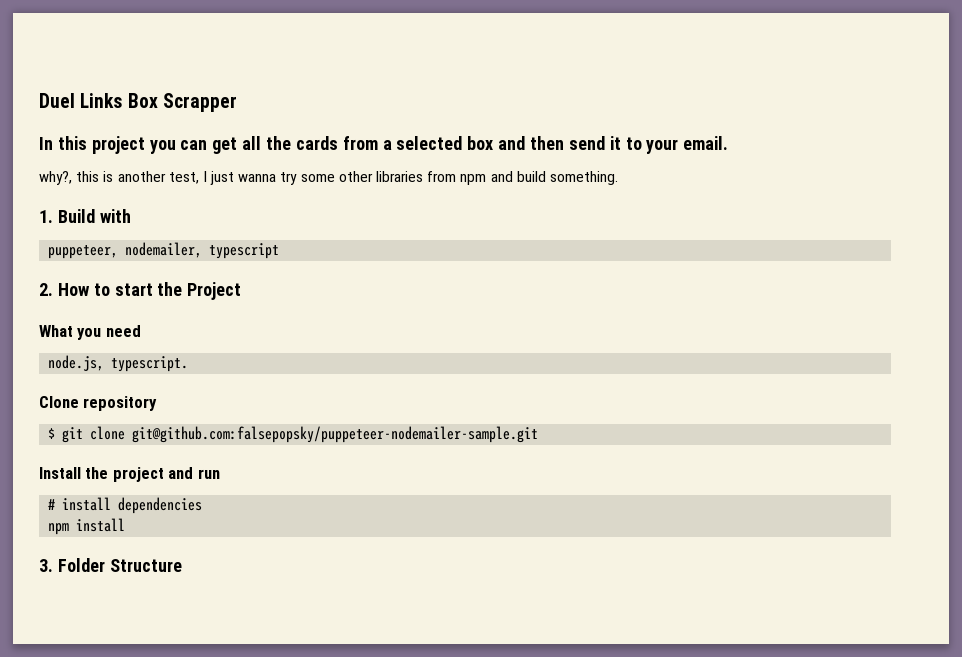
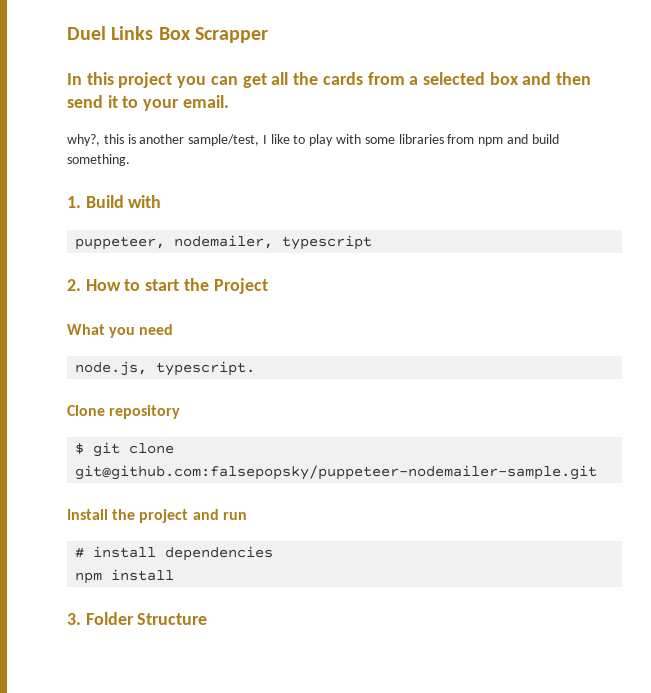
- why?, this is another test, I just wanna try some other libraries from npm and build something.
+ why?, this is another sample/test, I like to play with some libraries from npm and build something.

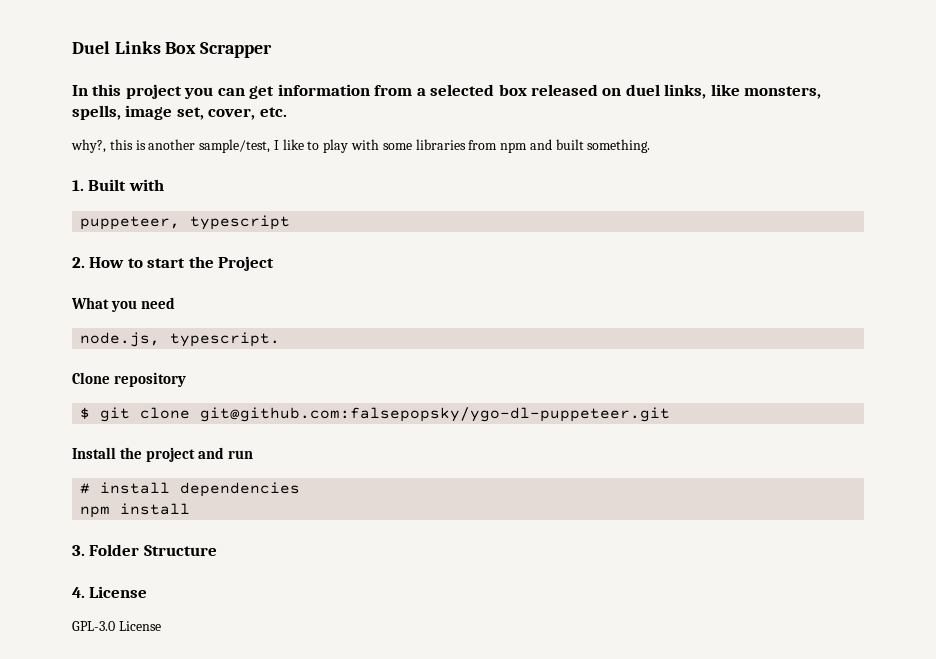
- In this project you can get all the cards from a selected box and then send it to your email.
+ In this project you can get information from a selected box released on duel links, like monsters, spells, image set, cover, etc.
- why?, this is another sample/test, I like to play with some libraries from npm and build something.
+ why?, this is another sample/test, I like to play with some libraries from npm and built something.
- 1. Build with
+ 1. Built with
- puppeteer, nodemailer, typescript
+ puppeteer, typescript
- $ git clone git@github.com:falsepopsky/puppeteer-nodemailer-sample.git
+ $ git clone git@github.com:falsepopsky/ygo-dl-puppeteer.git
+ 4. License
+ GPL-3.0 License

